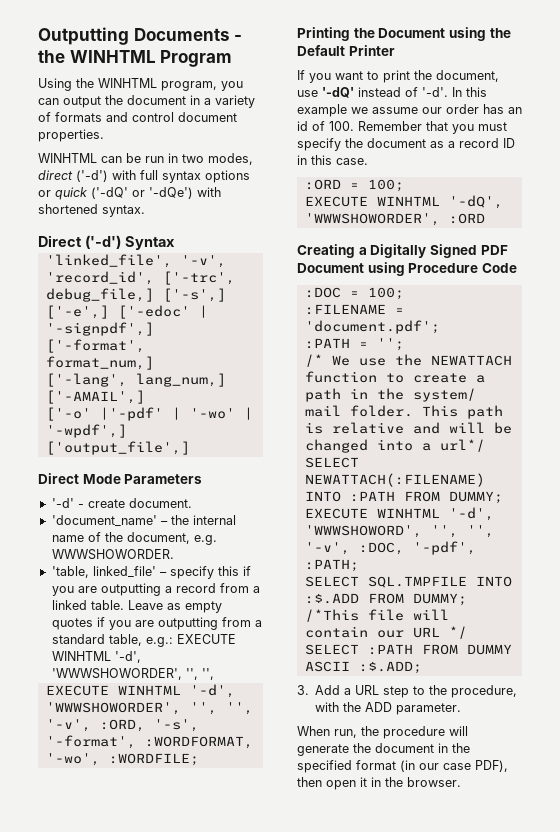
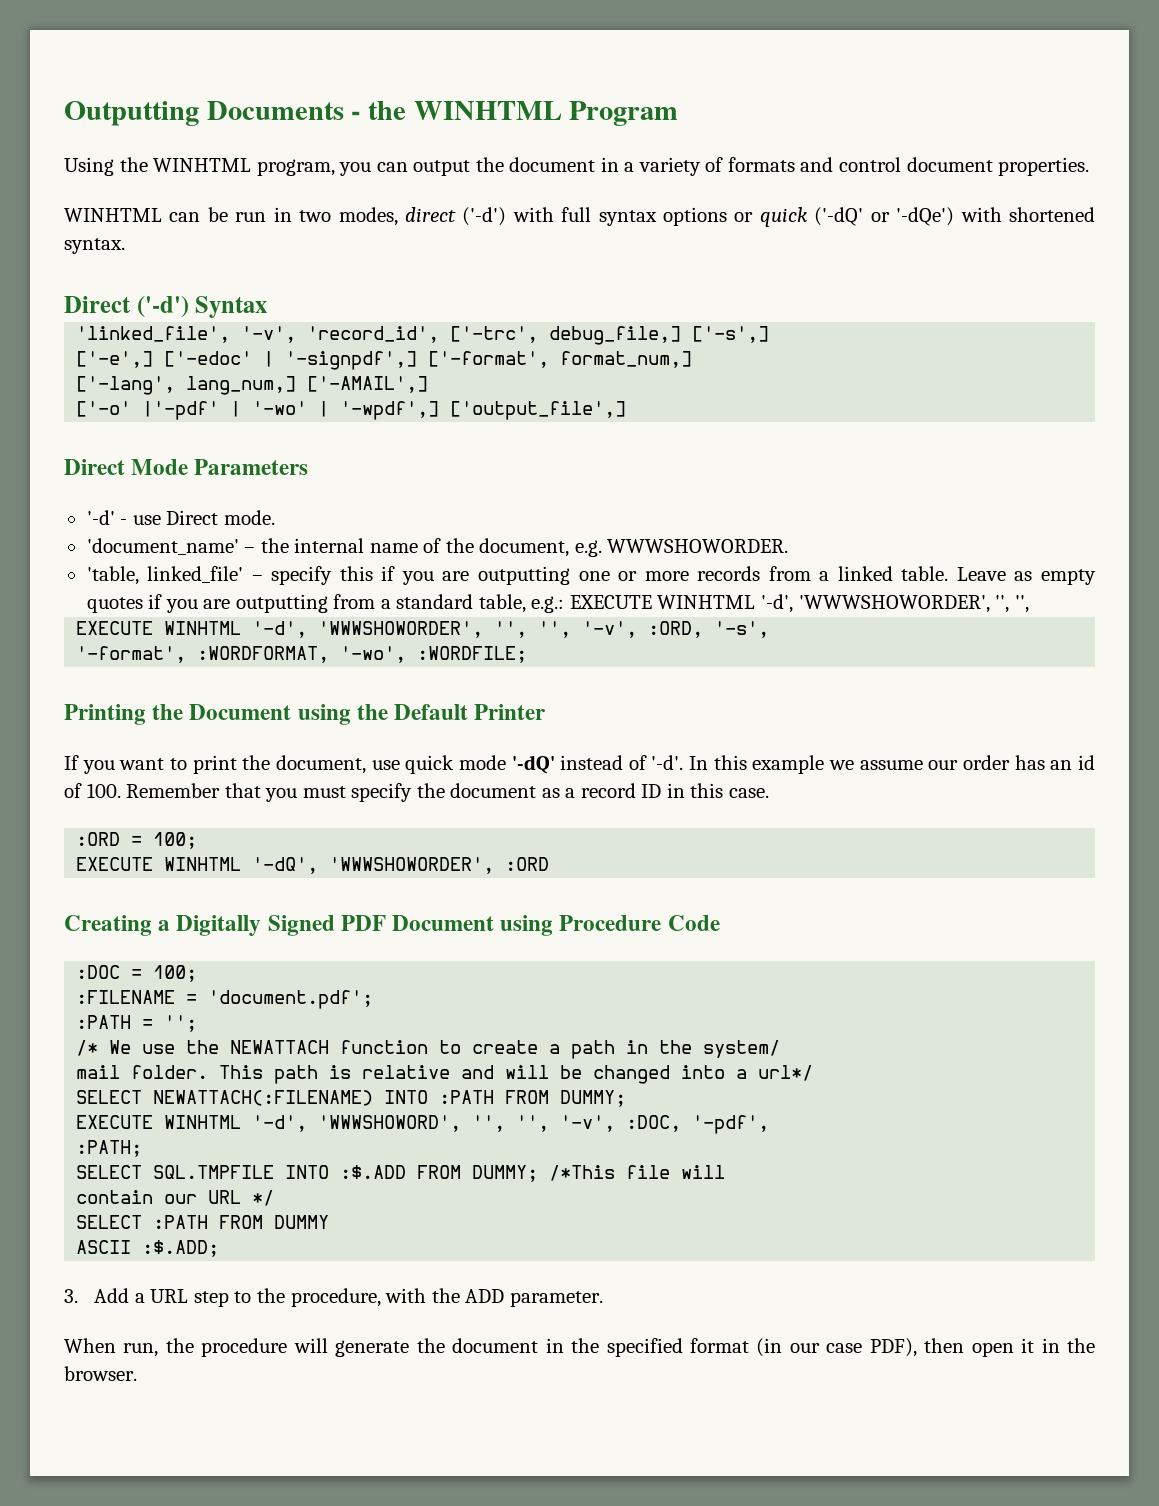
- '-d' - create document.
+ '-d' - use Direct mode.
- 'table, linked_file' – specify this if you are outputting a record from a linked table.
+ 'table, linked_file' – specify this if you are outputting one or more records from a linked table.
- If you want to print the document, use '-dQ' instead of '-d'.
+ If you want to print the document, use quick mode '-dQ' instead of '-d'.

